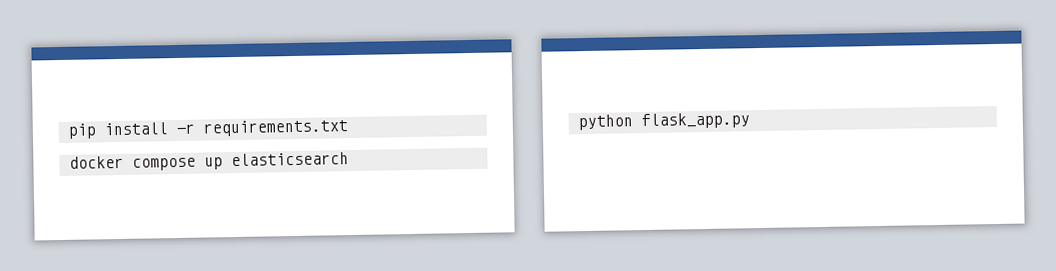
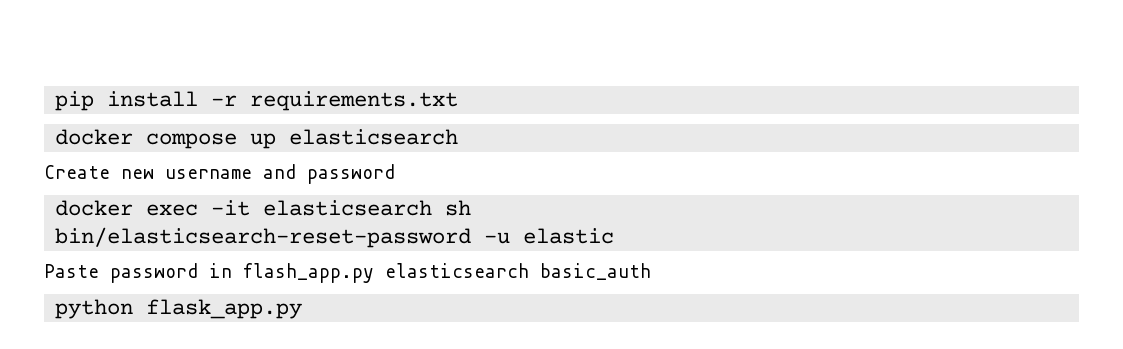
+ Create new username and password
+ docker exec -it elasticsearch sh
+ bin/elasticsearch-reset-password -u elastic
+ Paste password in flash_app.py elasticsearch basic_auth

